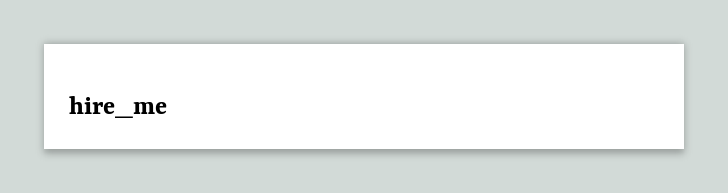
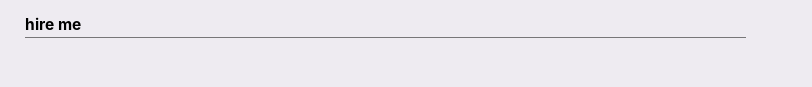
- hire_me
+ hire me

